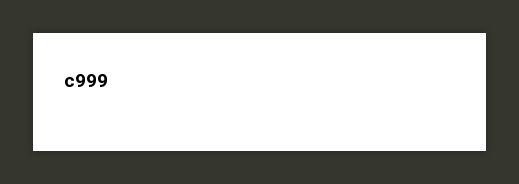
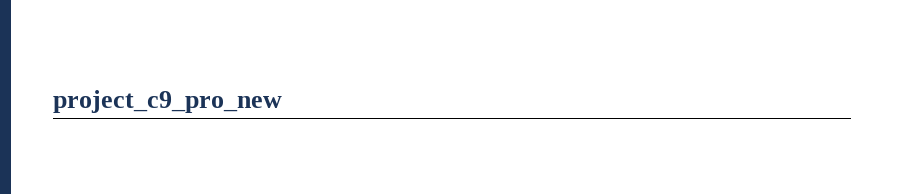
- c999
+ project_c9_pro_new

